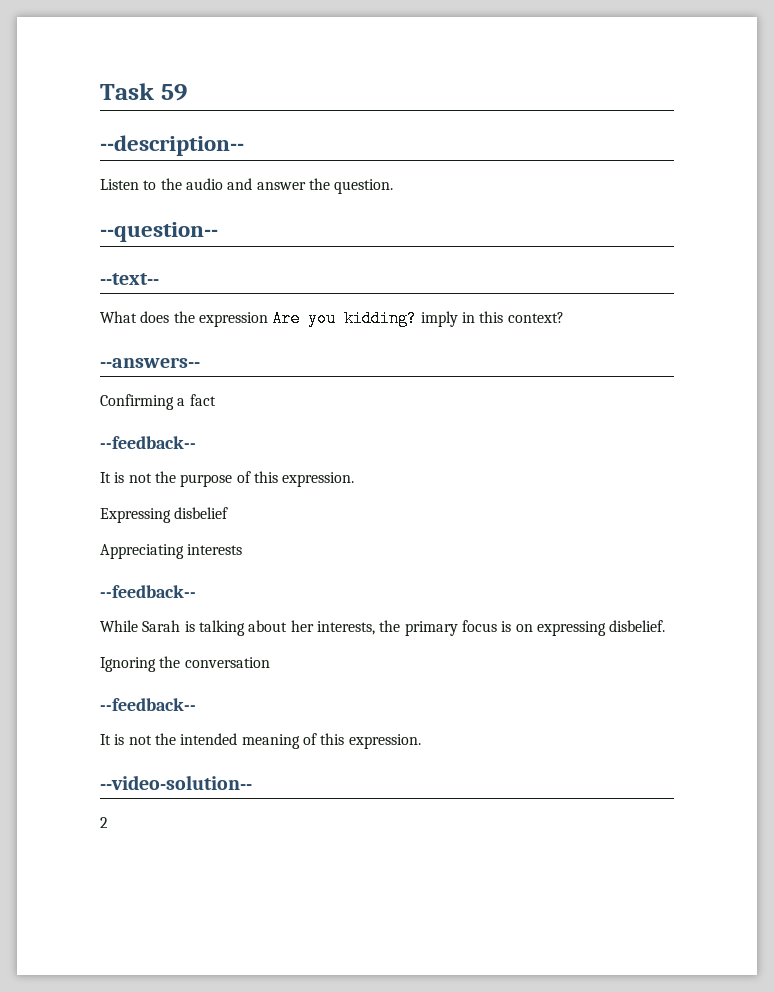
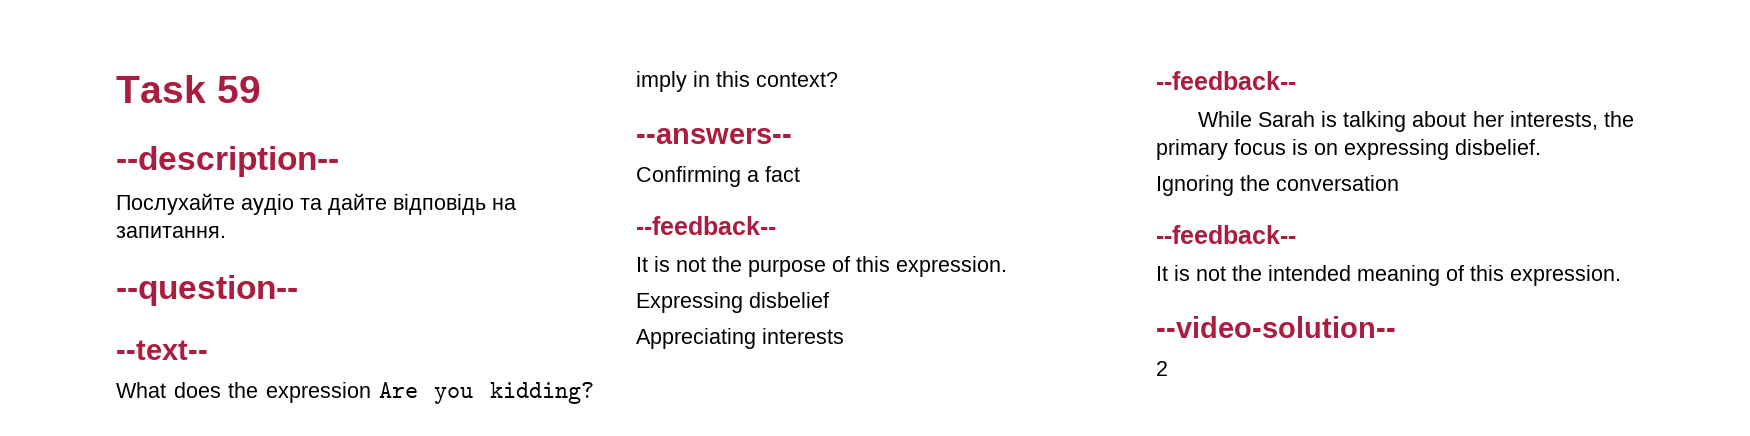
- Listen to the audio and answer the question.
+ Послухайте аудіо та дайте відповідь на запитання.

